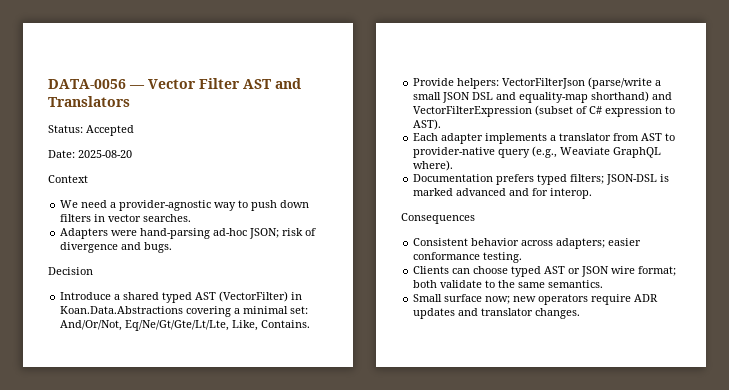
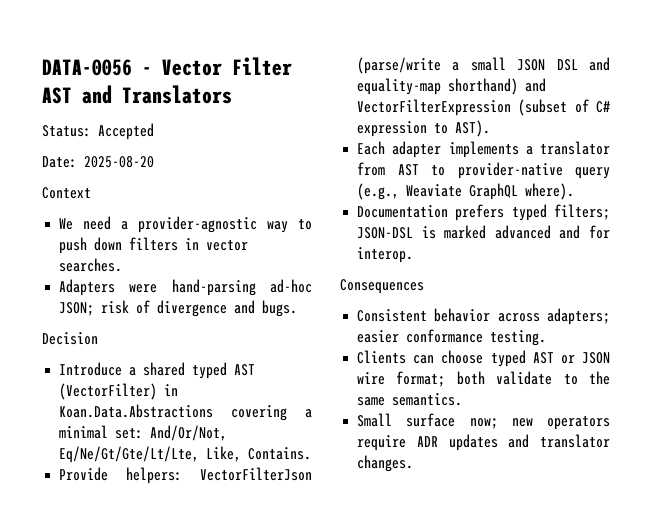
- DATA-0056 — Vector Filter AST and Translators
+ DATA-0056 - Vector Filter AST and Translators

